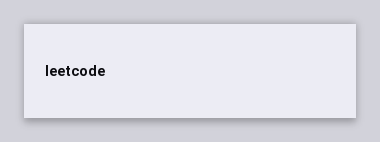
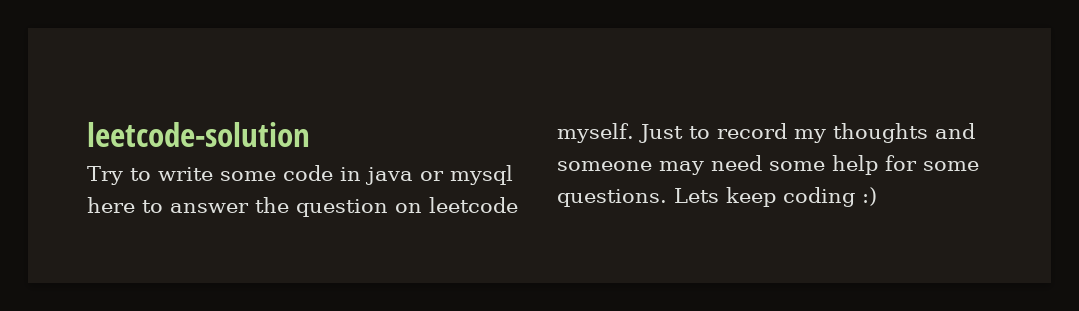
- leetcode
+ leetcode-solution
+ Try to write some code in java or mysql here to answer the question on leetcode myself. Just to record my thoughts and someone may need some help for some questions. Lets keep coding :)

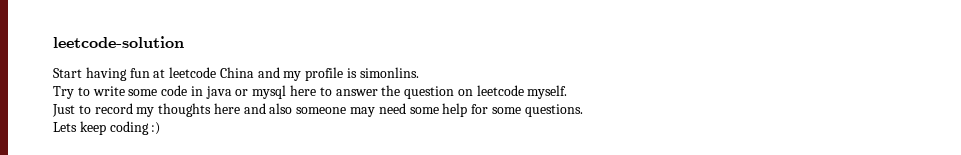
+ Start having fun at leetcode China and my profile is simonlins.
- Try to write some code in java or mysql here to answer the question on leetcode myself. Just to record my thoughts and someone may need some help for some questions. Lets keep coding :)
+ Try to write some code in java or mysql here to answer the question on leetcode myself.
+ Just to record my thoughts here and also someone may need some help for some questions.
+ Lets keep coding :)

